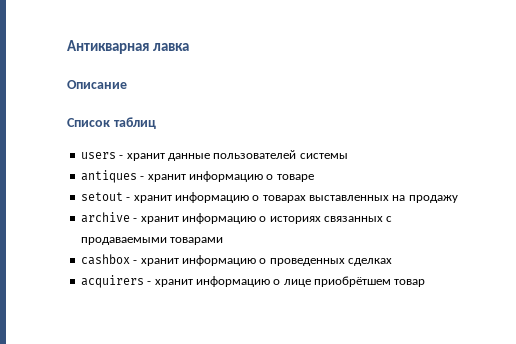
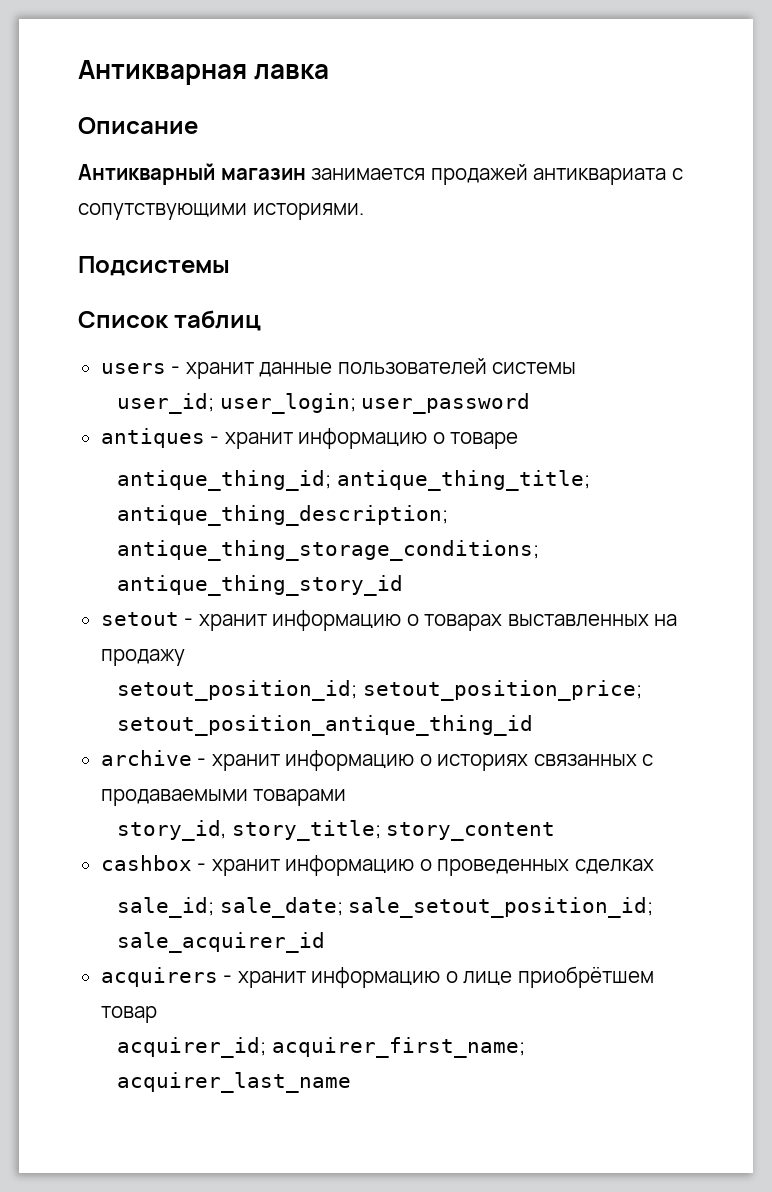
+ Антикварный магазин занимается продажей антиквариата с сопутствующими историями.
+ Подсистемы
+ user_id; user_login; user_password
+ antique_thing_id; antique_thing_title; antique_thing_description; antique_thing_storage_conditions; antique_thing_story_id
+ setout_position_id; setout_position_price; setout_position_antique_thing_id
+ story_id, story_title; story_content
+ sale_id; sale_date; sale_setout_position_id; sale_acquirer_id
+ acquirer_id; acquirer_first_name; acquirer_last_name

